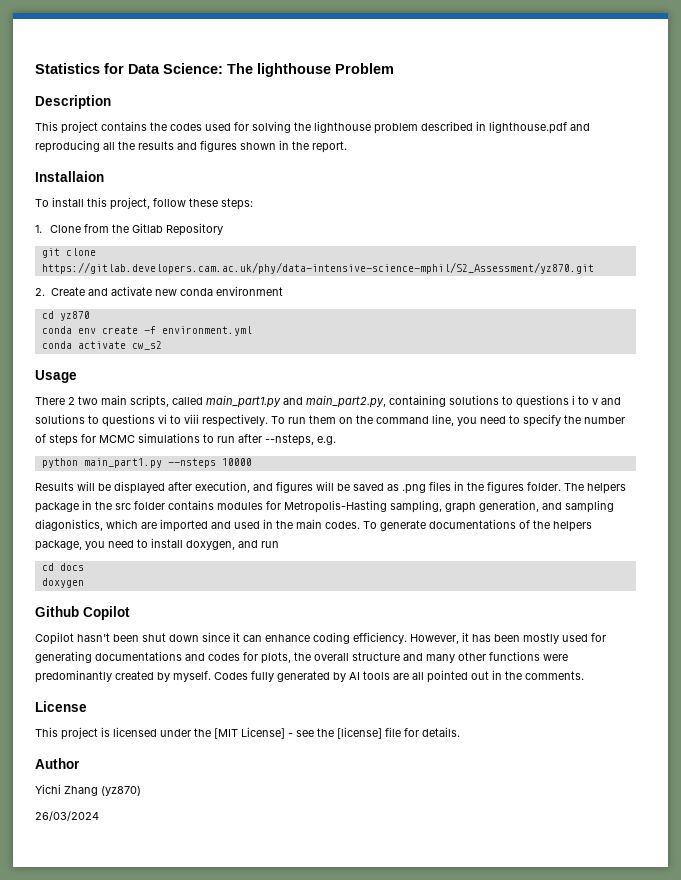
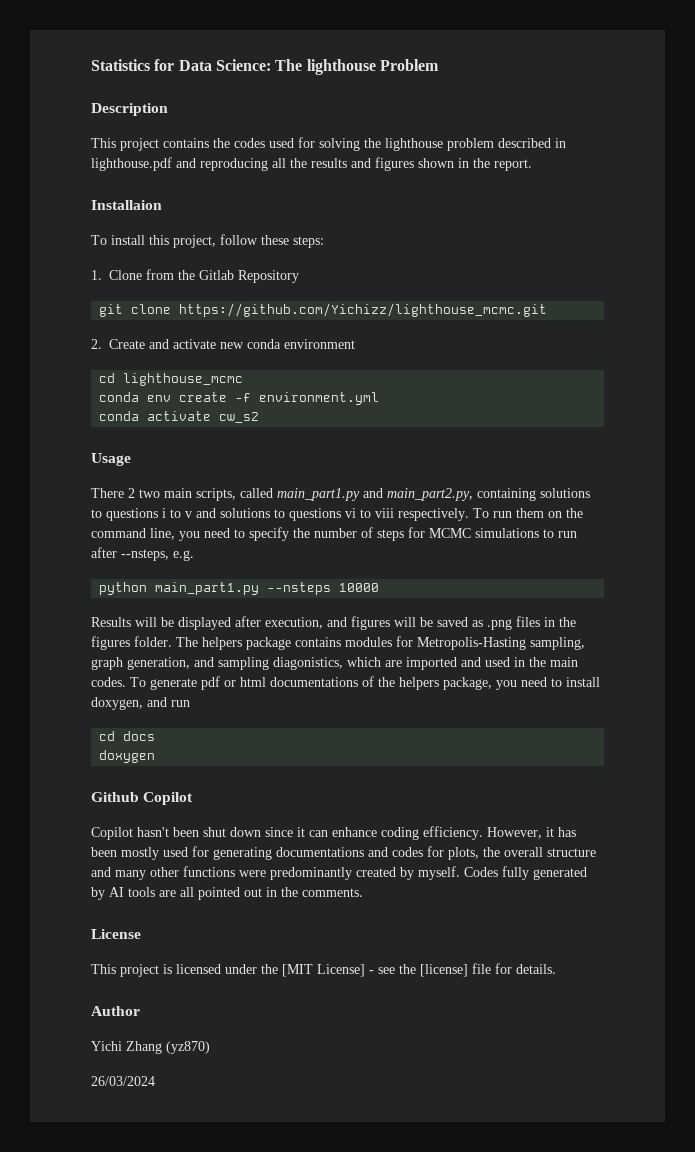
- git clone https://gitlab.developers.cam.ac.uk/phy/data-intensive-science-mphil/S2_Assessment/yz870.git
+ git clone https://github.com/Yichizz/lighthouse_mcmc.git
- cd yz870
+ cd lighthouse_mcmc
- The helpers package in the src folder contains modules for Metropolis-Hasting sampling, graph generation, and sampling diagonistics, which are imported and used in the main codes.
+ The helpers package contains modules for Metropolis-Hasting sampling, graph generation, and sampling diagonistics, which are imported and used in the main codes.
- To generate documentations of the helpers package, you need to install doxygen, and run
+ To generate pdf or html documentations of the helpers package, you need to install doxygen, and run

